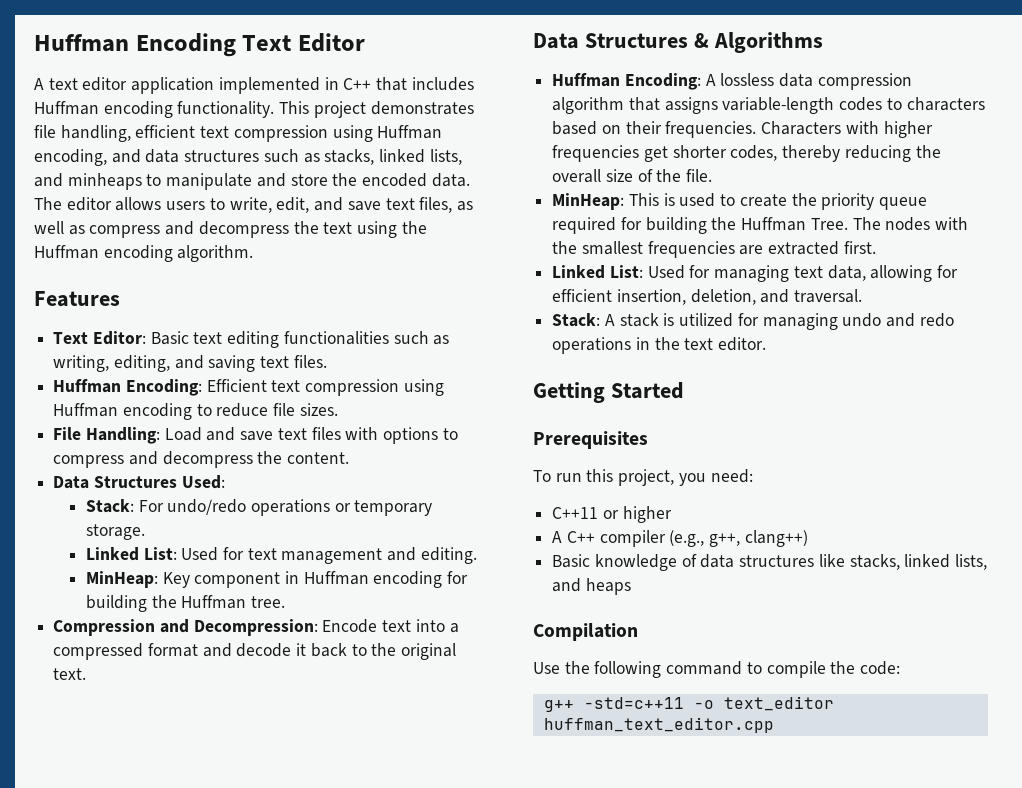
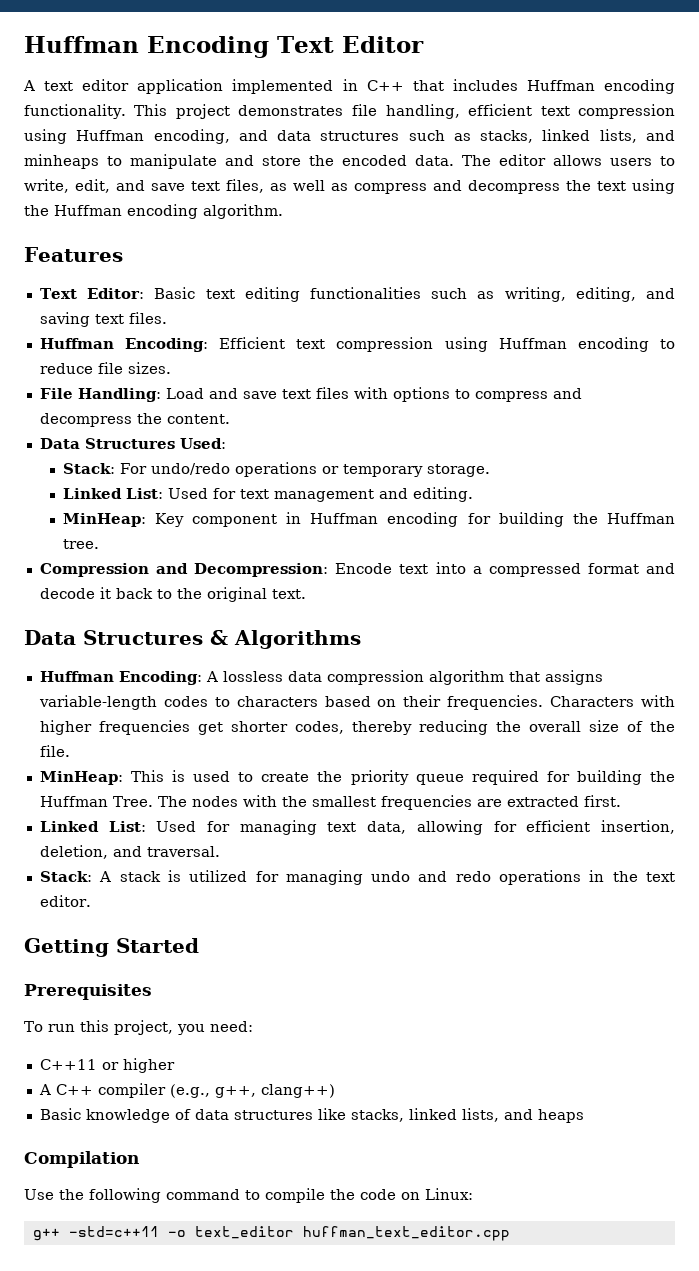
- Use the following command to compile the code:
+ Use the following command to compile the code on Linux:

